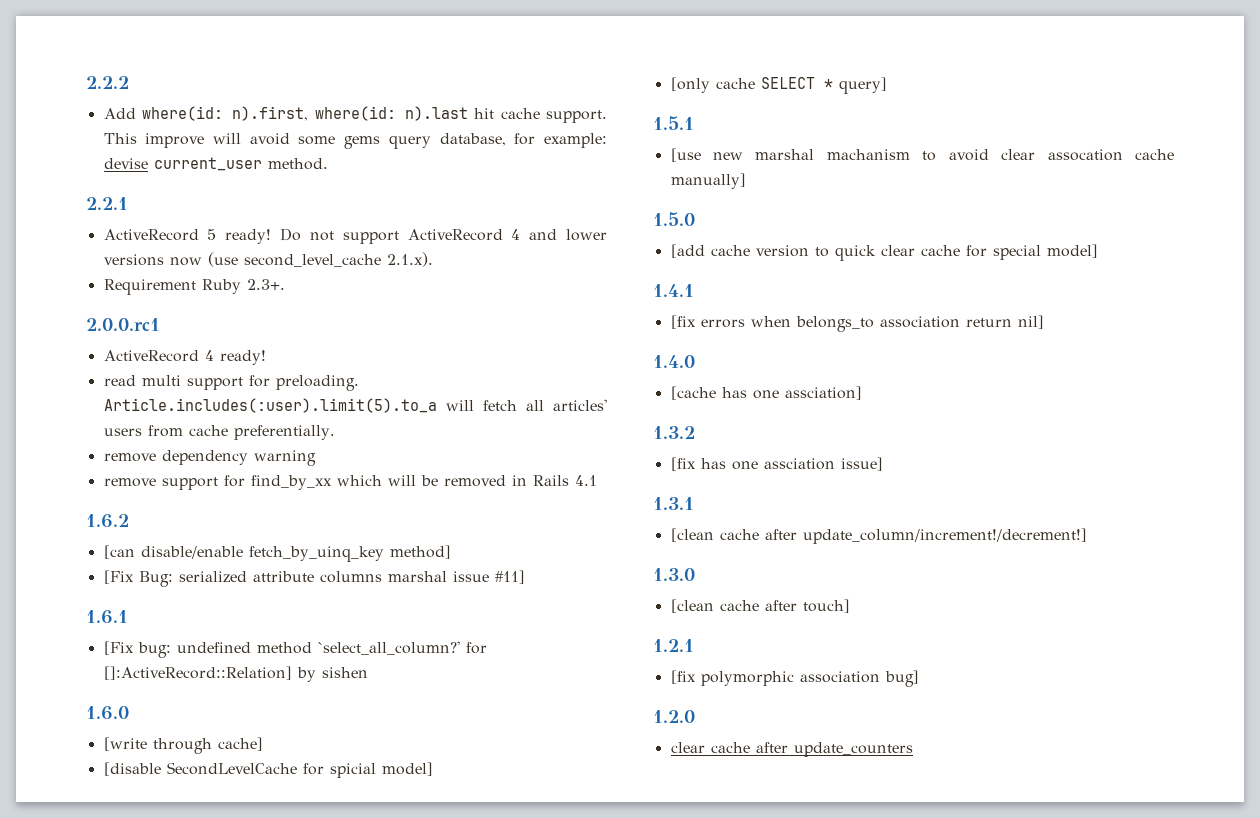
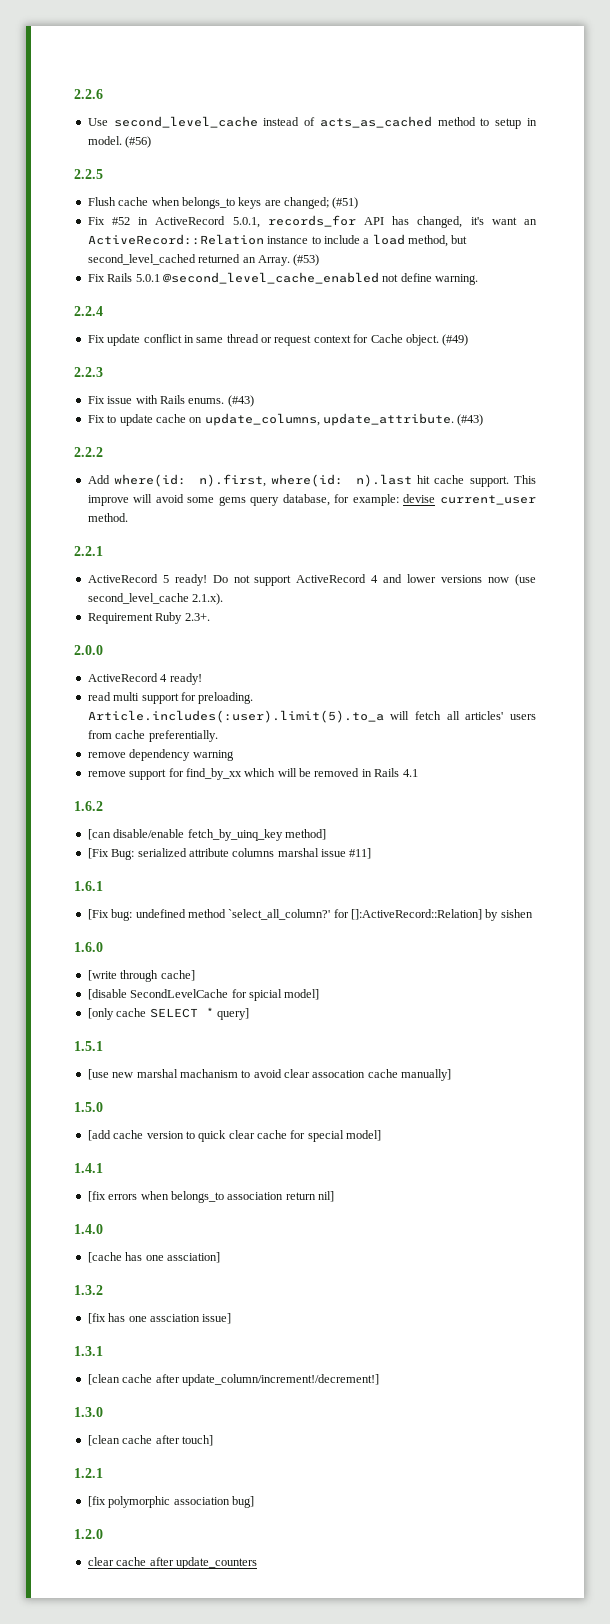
+ 2.2.6
+ Use second_level_cache instead of acts_as_cached method to setup in model. (#56)
+ 2.2.5
+ Flush cache when belongs_to keys are changed; (#51)
+ Fix #52 in ActiveRecord 5.0.1, records_for API has changed, it's want an ActiveRecord::Relation instance to include a load method, but second_level_cached returned an Array. (#53)
+ Fix Rails 5.0.1 @second_level_cache_enabled not define warning.
+ 2.2.4
+ Fix update conflict in same thread or request context for Cache object. (#49)
+ 2.2.3
+ Fix issue with Rails enums. (#43)
+ Fix to update cache on update_columns, update_attribute. (#43)
- 2.0.0.rc1
+ 2.0.0

